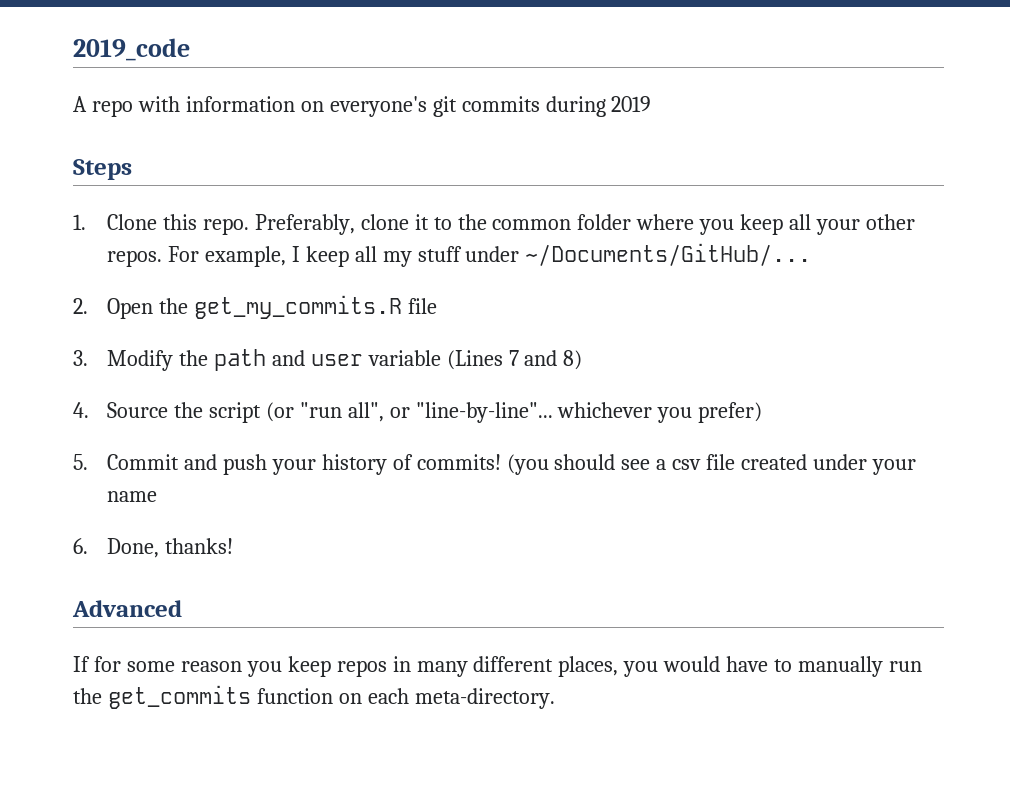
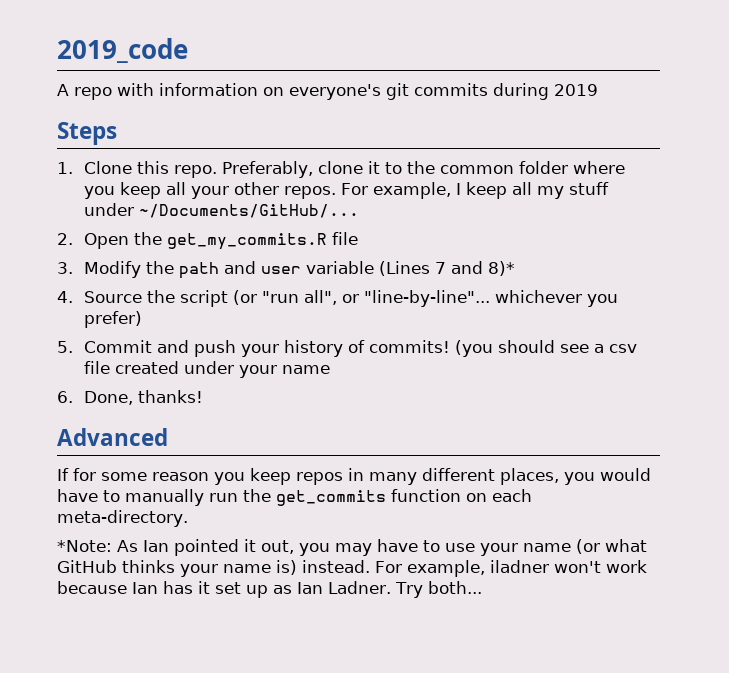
- 3. Modify the path and user variable (Lines 7 and 8)
+ 3. Modify the path and user variable (Lines 7 and 8)*
+ *Note: As Ian pointed it out, you may have to use your name (or what GitHub thinks your name is) instead. For example, iladner won't work because Ian has it set up as Ian Ladner. Try both...

